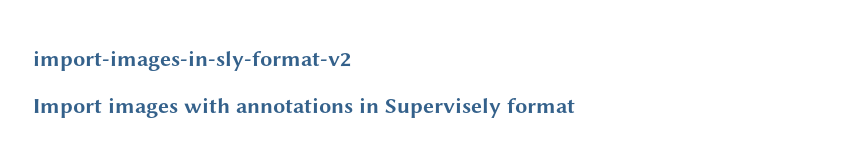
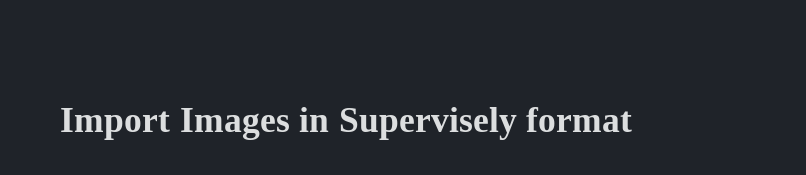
- import-images-in-sly-format-v2
- Import images with annotations in Supervisely format
+ Import Images in Supervisely format

